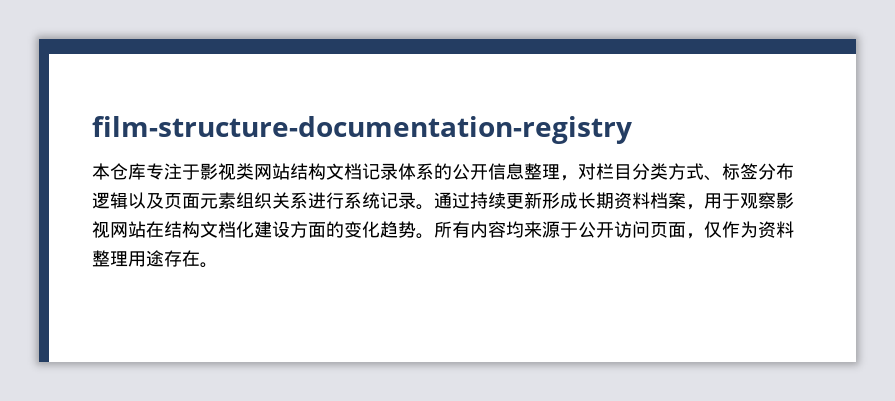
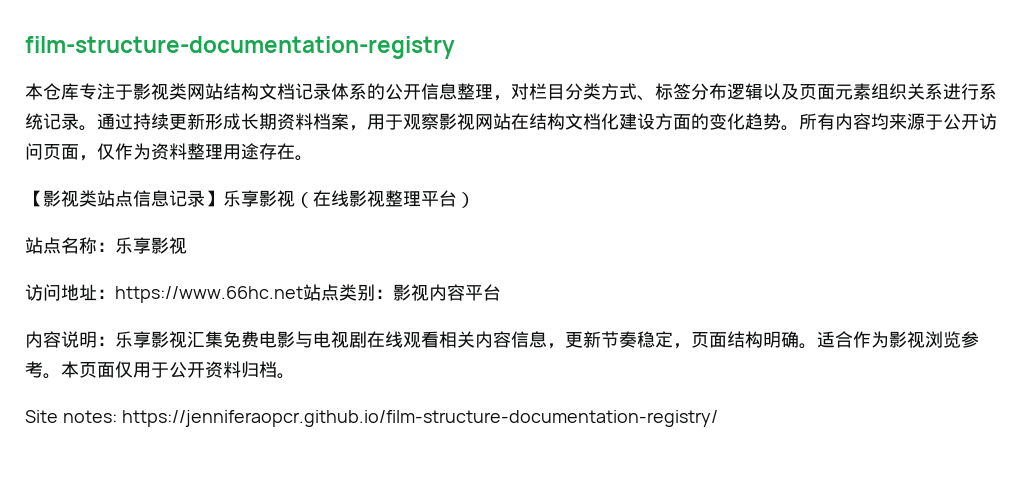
+ 【影视类站点信息记录】乐享影视（在线影视整理平台）
+ 站点名称：乐享影视
+ 访问地址：https://www.66hc.net站点类别：影视内容平台
+ 内容说明：乐享影视汇集免费电影与电视剧在线观看相关内容信息，更新节奏稳定，页面结构明确。适合作为影视浏览参考。本页面仅用于公开资料归档。
+ Site notes: https://jenniferaopcr.github.io/film-structure-documentation-registry/

